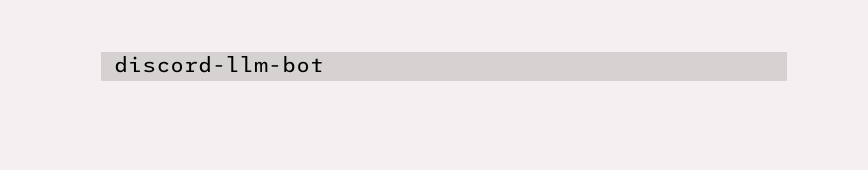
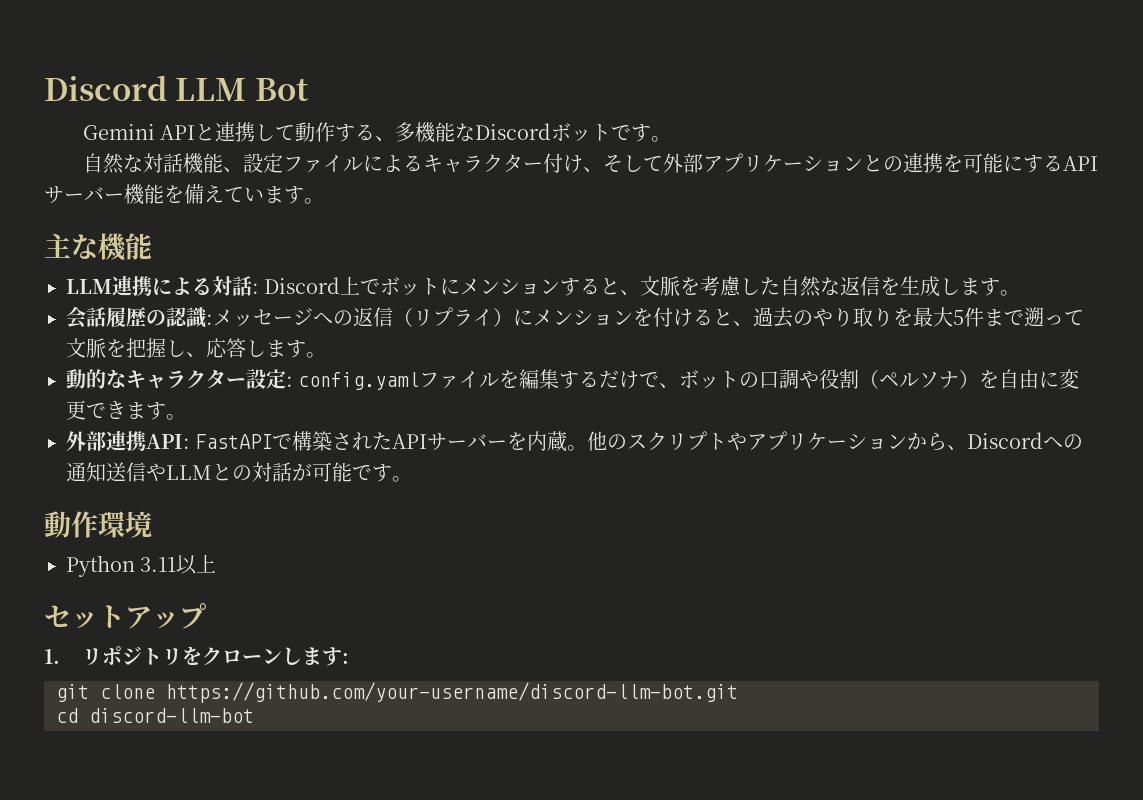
- discord-llm-bot
+ Discord LLM Bot
+ Gemini APIと連携して動作する、多機能なDiscordボットです。
+ 自然な対話機能、設定ファイルによるキャラクター付け、そして外部アプリケーションとの連携を可能にするAPIサーバー機能を備えています。
+ 主な機能
+ LLM連携による対話: Discord上でボットにメンションすると、文脈を考慮した自然な返信を生成します。
+ 会話履歴の認識:メッセージへの返信（リプライ）にメンションを付けると、過去のやり取りを最大5件まで遡って文脈を把握し、応答します。
+ 動的なキャラクター設定: config.yamlファイルを編集するだけで、ボットの口調や役割（ペルソナ）を自由に変更できます。
+ 外部連携API: FastAPIで構築されたAPIサーバーを内蔵。他のスクリプトやアプリケーションから、Discordへの通知送信やLLMとの対話が可能です。
+ 動作環境
+ Python 3.11以上
+ セットアップ
+ 1.リポジトリをクローンします:
+ git clone https://github.com/your-username/discord-llm-bot.git
+ cd discord-llm-bot

